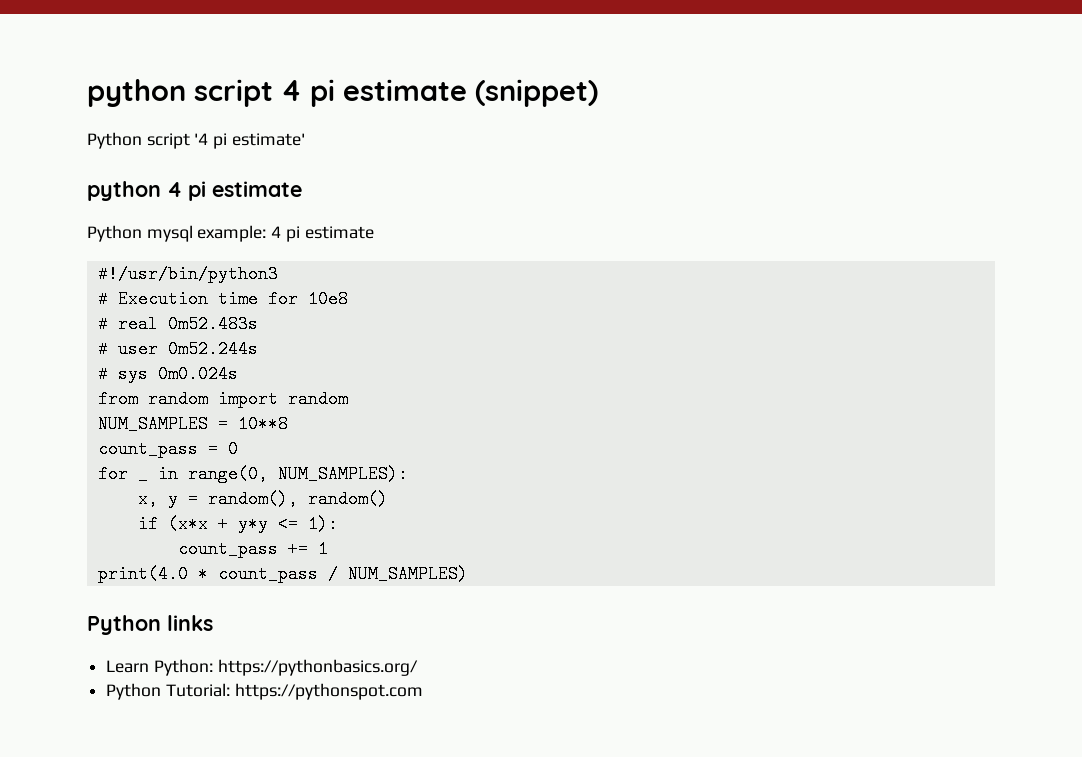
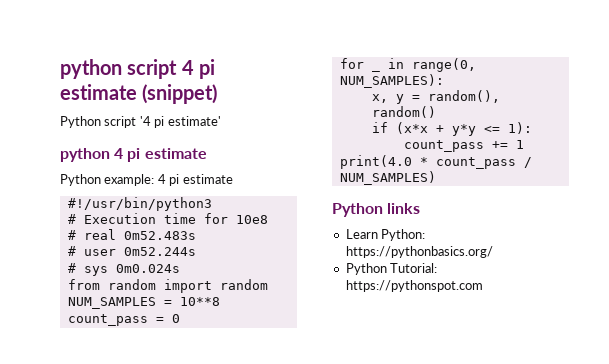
- Python mysql example: 4 pi estimate
+ Python example: 4 pi estimate

